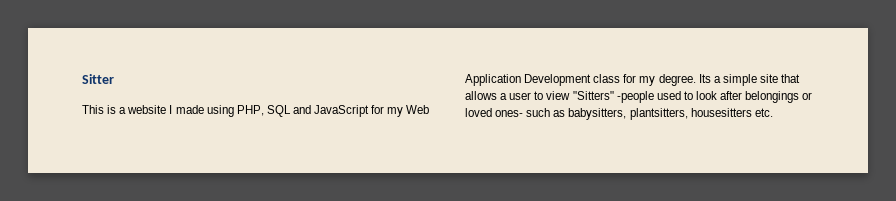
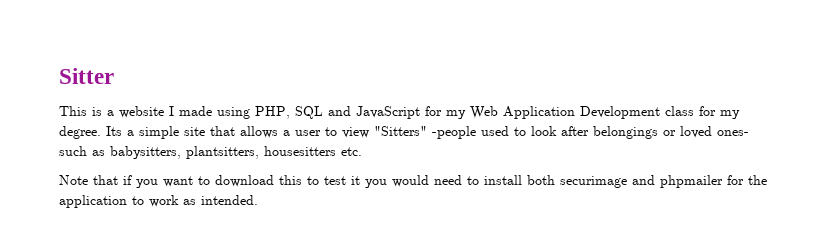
+ Note that if you want to download this to test it you would need to install both securimage and phpmailer for the application to work as intended.

